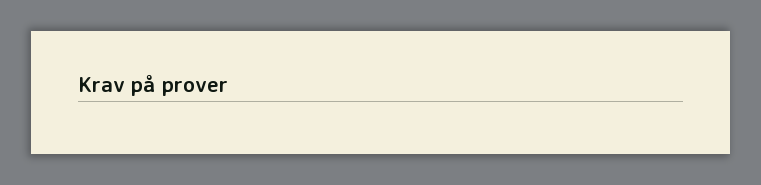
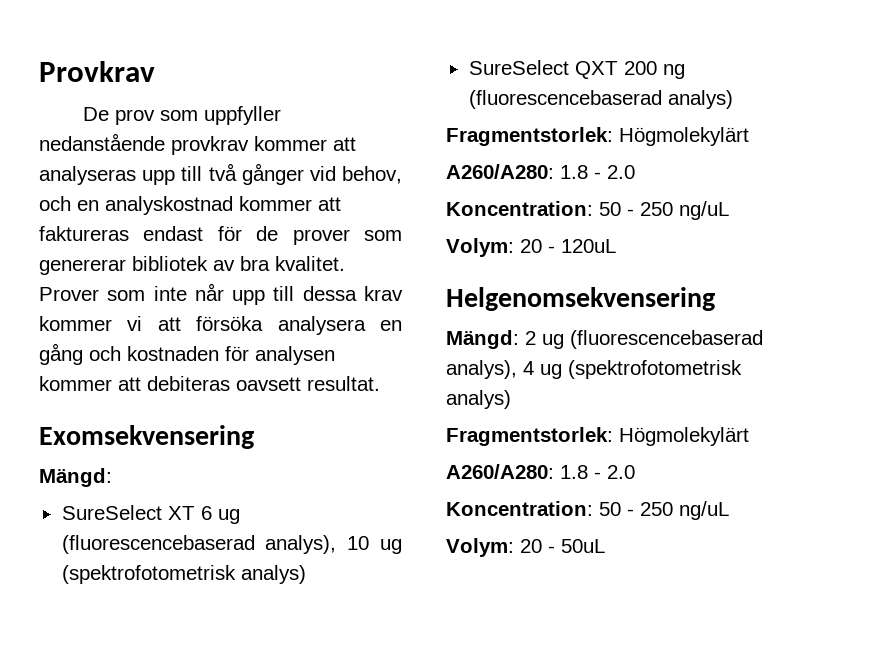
- Krav på prover
+ Provkrav
+ De prov som uppfyller nedanstående provkrav kommer att analyseras upp till två gånger vid behov, och en analyskostnad kommer att faktureras endast för de prover som genererar bibliotek av bra kvalitet. Prover som inte når upp till dessa krav kommer vi att försöka analysera en gång och kostnaden för analysen kommer att debiteras oavsett resultat.
+ Exomsekvensering
+ Mängd:
+ SureSelect XT 6 ug (fluorescencebaserad analys), 10 ug (spektrofotometrisk analys)
+ SureSelect QXT 200 ng (fluorescencebaserad analys)
+ Fragmentstorlek: Högmolekylärt
+ A260/A280: 1.8 - 2.0
+ Koncentration: 50 - 250 ng/uL
+ Volym: 20 - 120uL
+ Helgenomsekvensering
+ Mängd: 2 ug (fluorescencebaserad analys), 4 ug (spektrofotometrisk analys)
+ Fragmentstorlek: Högmolekylärt
+ A260/A280: 1.8 - 2.0
+ Koncentration: 50 - 250 ng/uL
+ Volym: 20 - 50uL

